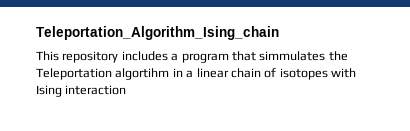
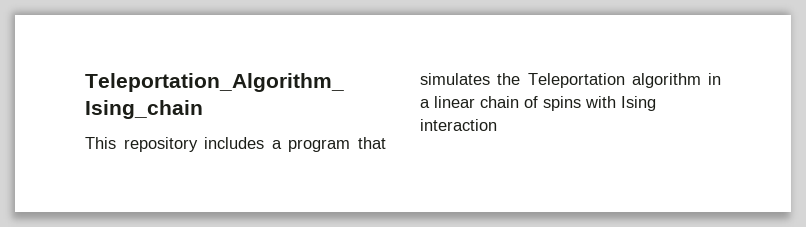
- This repository includes a program that simmulates the Teleportation algortihm in a linear chain of isotopes with Ising interaction
+ This repository includes a program that simulates the Teleportation algorithm in a linear chain of spins with Ising interaction

